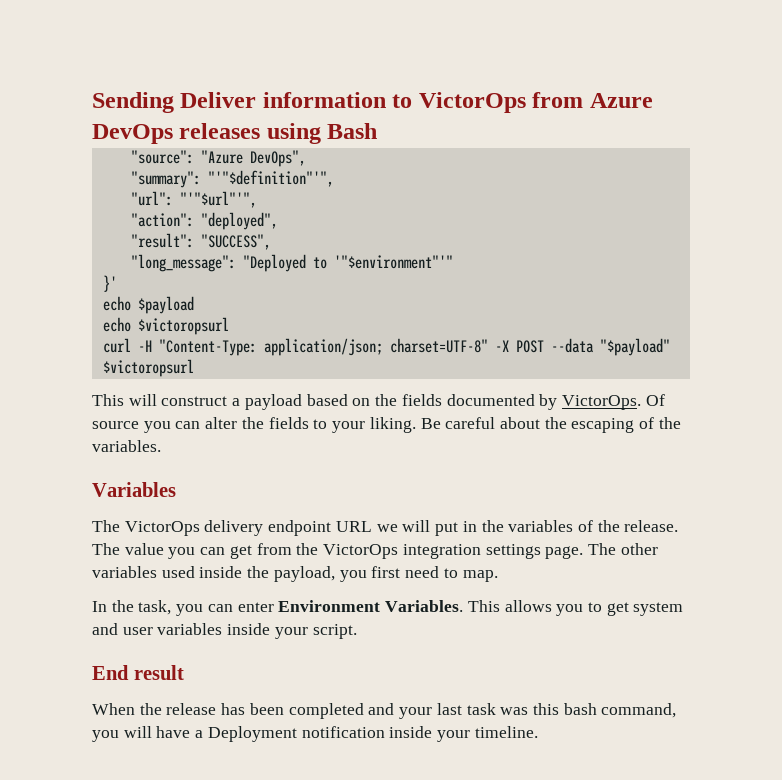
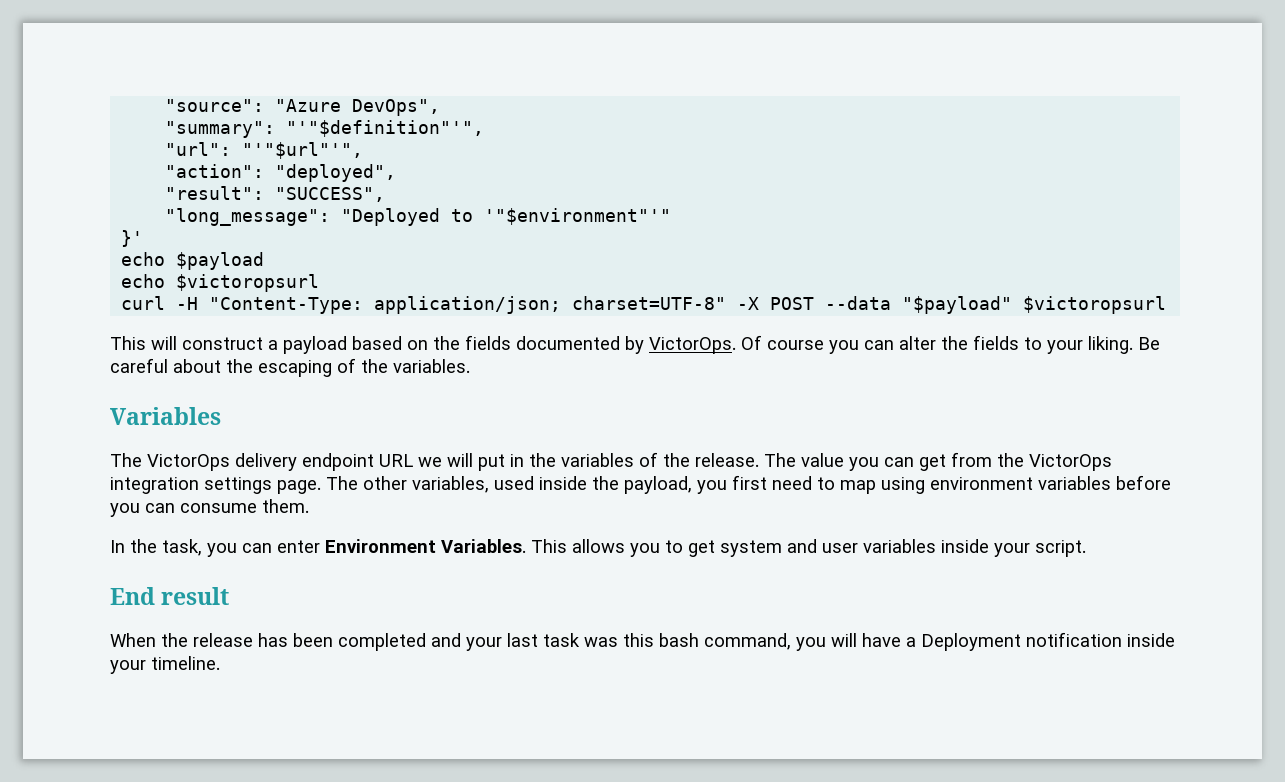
- Sending Deliver information to VictorOps from Azure DevOps releases using Bash
- Of source you can alter the fields to your liking.
+ Of course you can alter the fields to your liking.
- The other variables used inside the payload, you first need to map.
+ The other variables, used inside the payload, you first need to map using environment variables before you can consume them.

